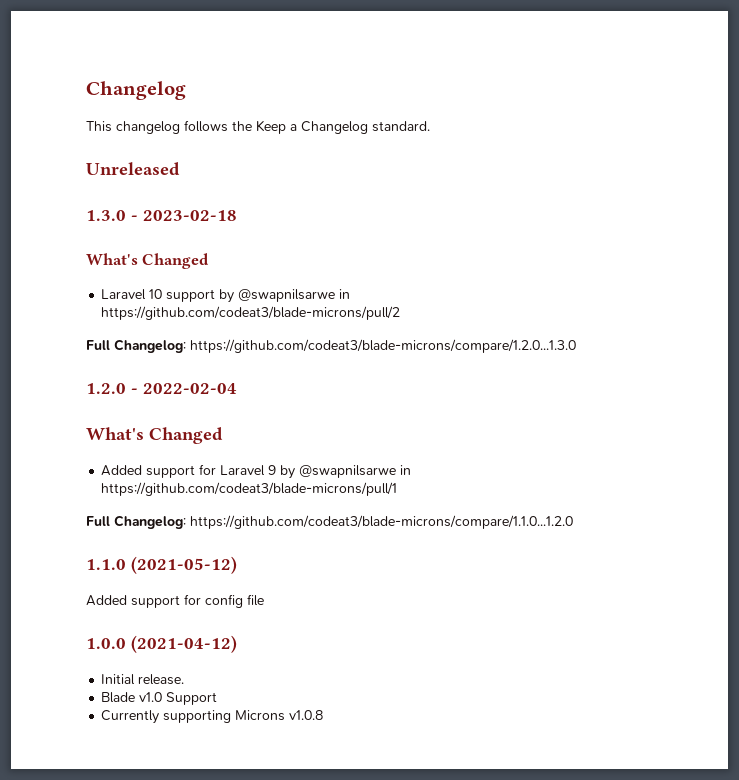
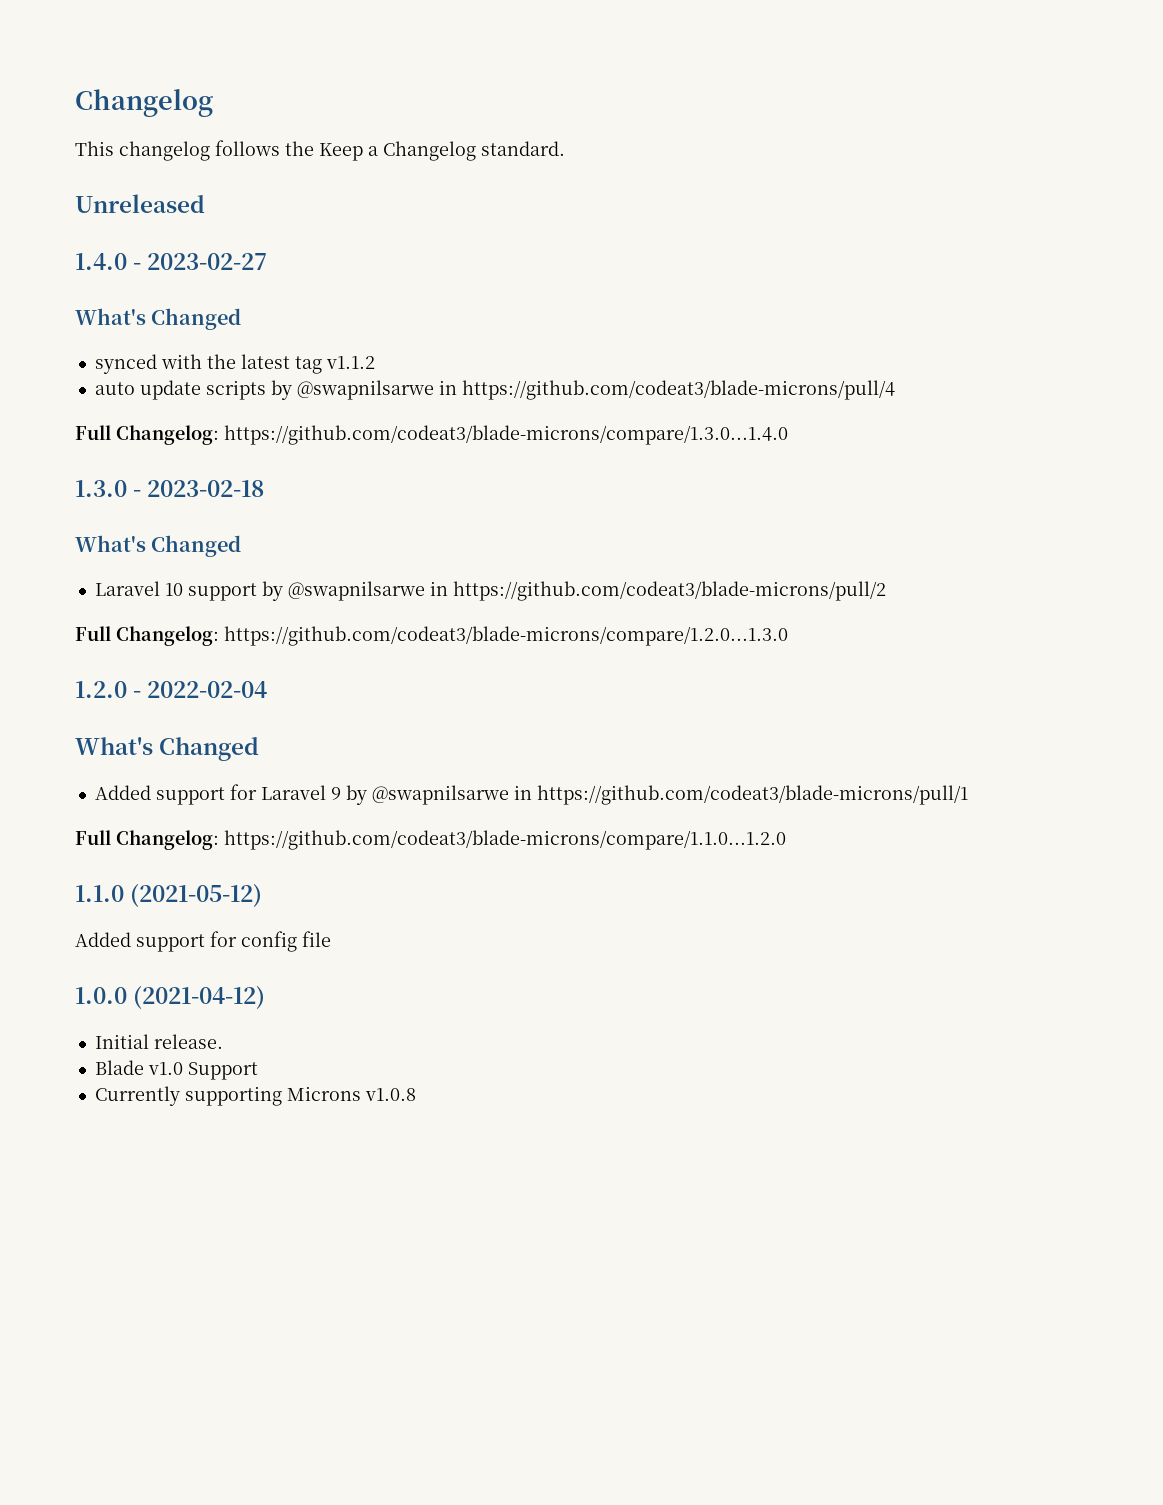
+ 1.4.0 - 2023-02-27
+ What's Changed
+ synced with the latest tag v1.1.2
+ auto update scripts by @swapnilsarwe in https://github.com/codeat3/blade-microns/pull/4
+ Full Changelog: https://github.com/codeat3/blade-microns/compare/1.3.0...1.4.0

